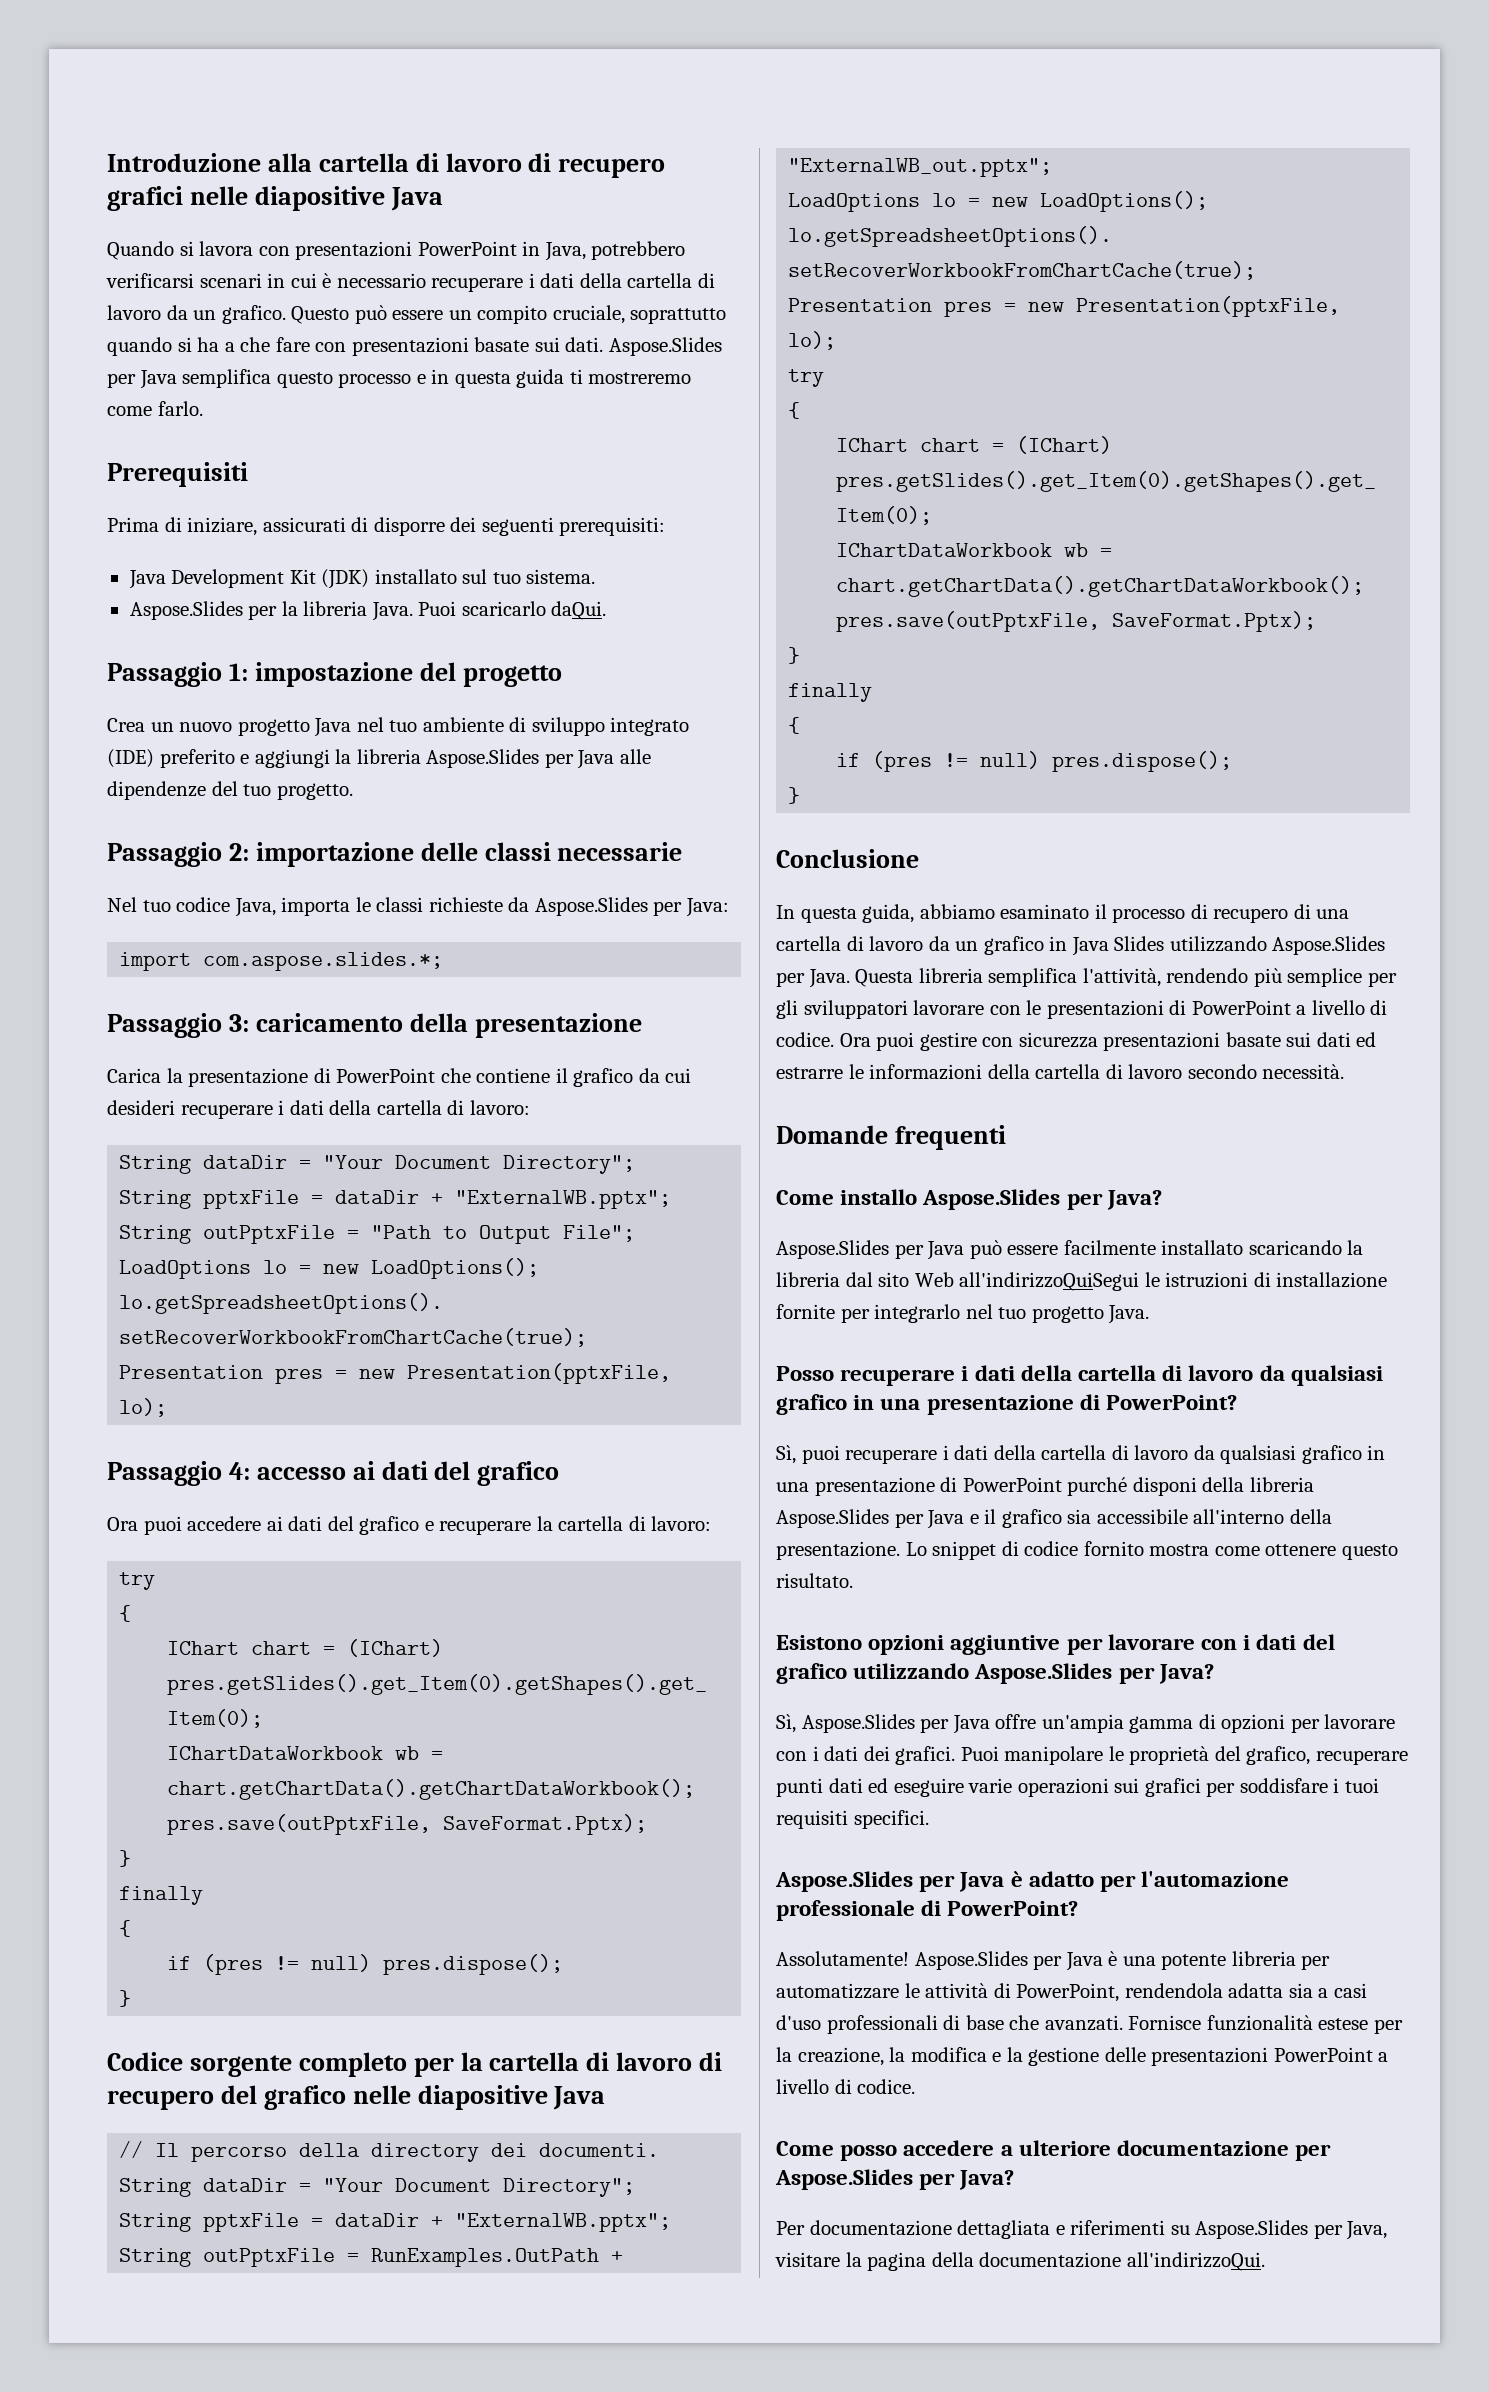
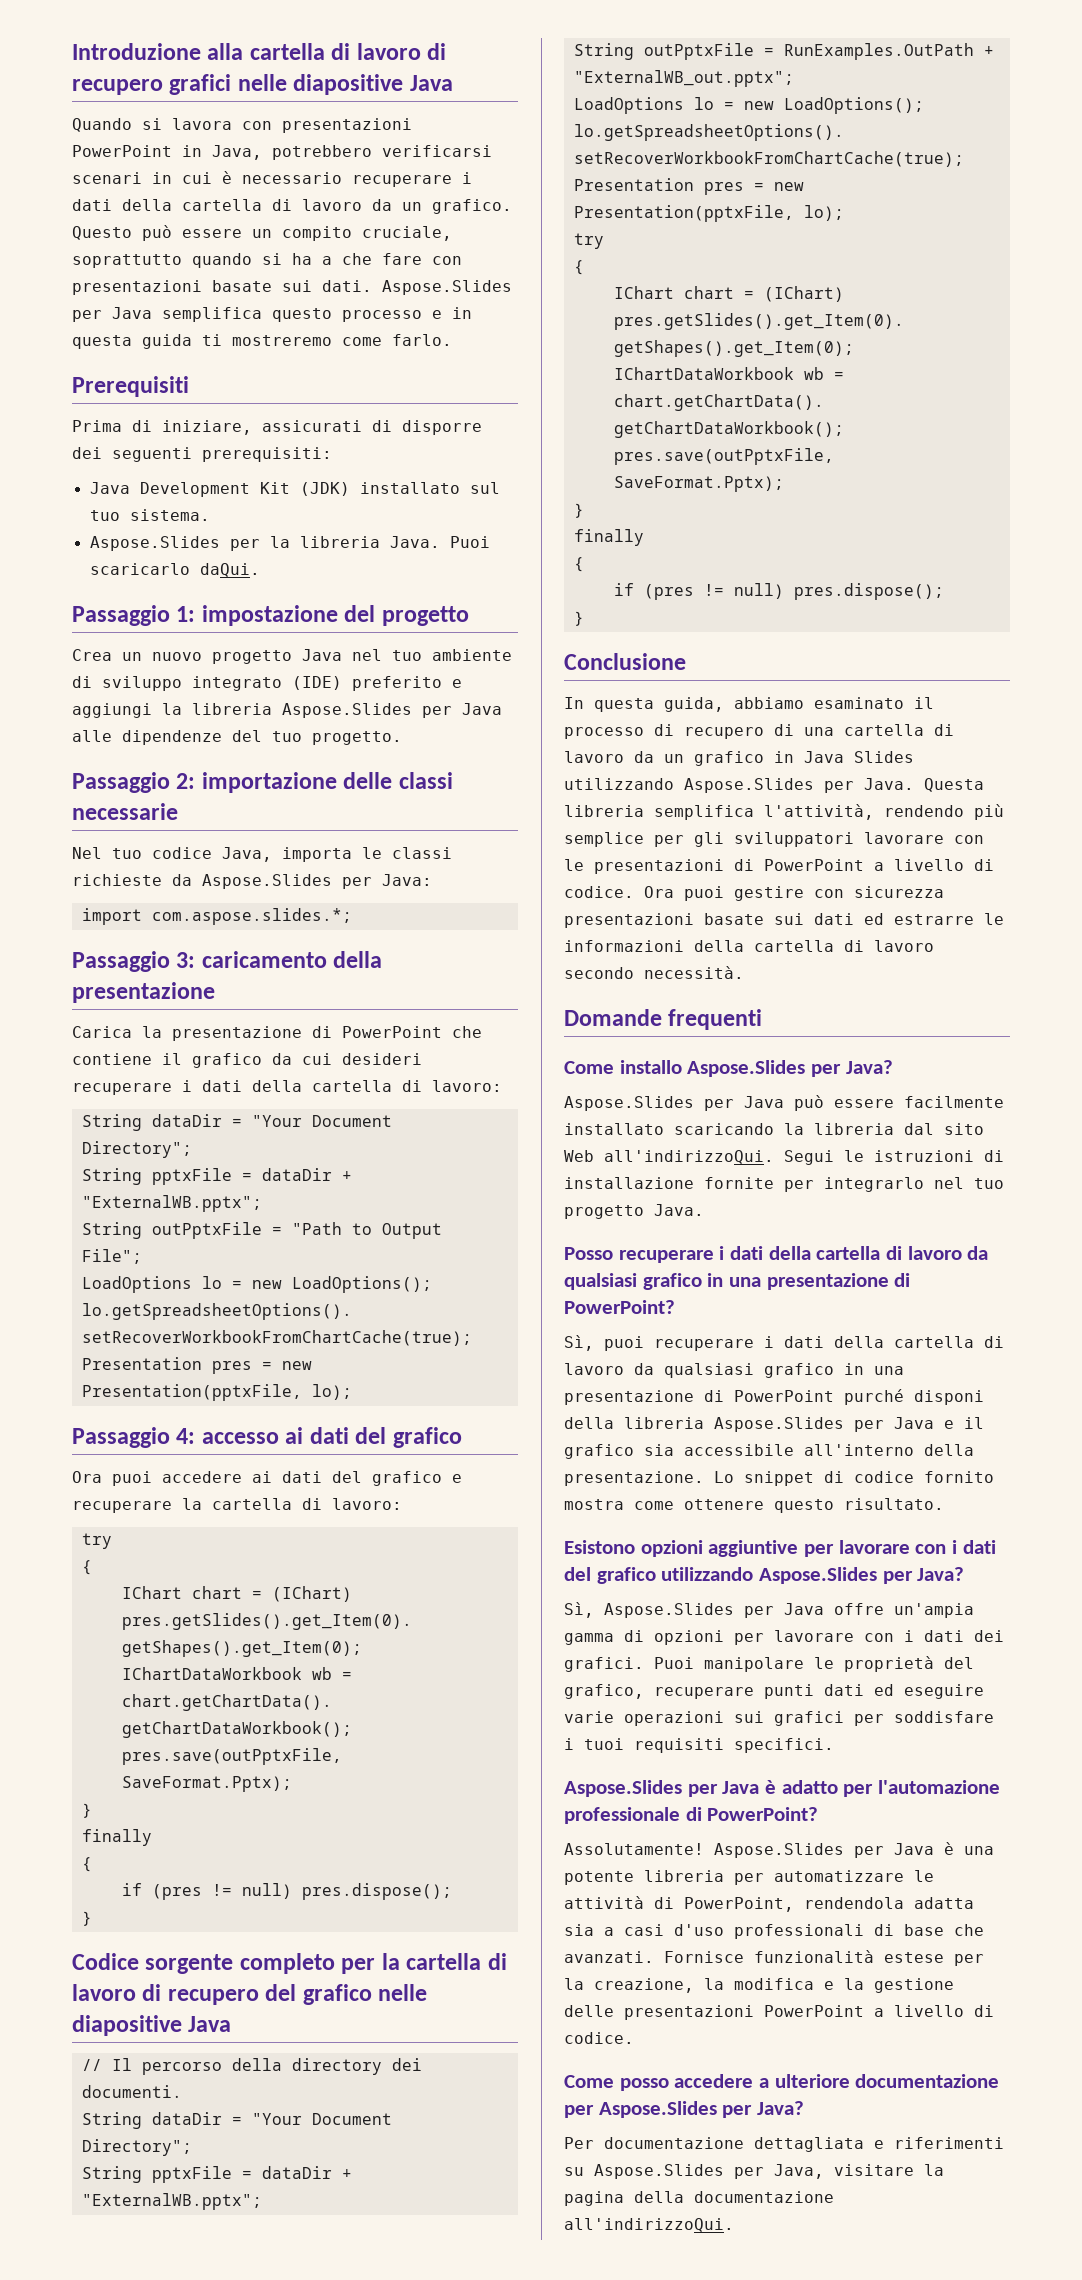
- Aspose.Slides per Java può essere facilmente installato scaricando la libreria dal sito Web all'indirizzoQuiSegui le istruzioni di installazione fornite per integrarlo nel tuo progetto Java.
+ Aspose.Slides per Java può essere facilmente installato scaricando la libreria dal sito Web all'indirizzoQui. Segui le istruzioni di installazione fornite per integrarlo nel tuo progetto Java.

